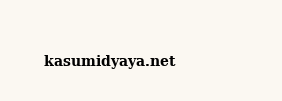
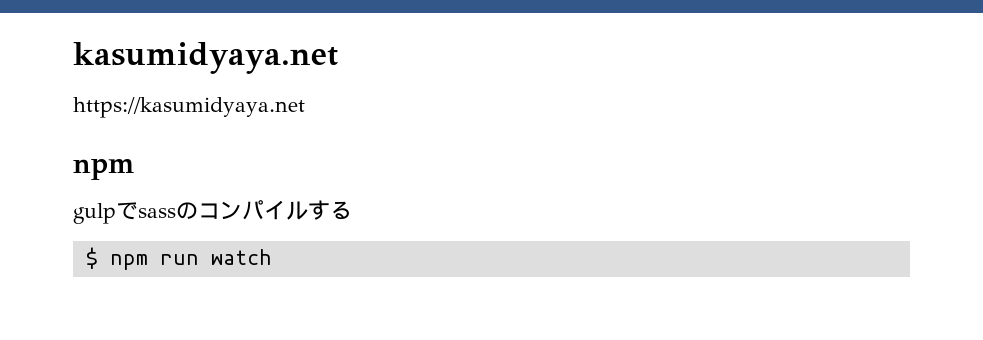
+ https://kasumidyaya.net
+ npm
+ gulpでsassのコンパイルする
+ $ npm run watch

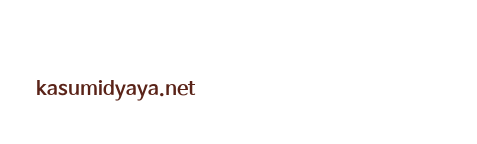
- https://kasumidyaya.net
- npm
- gulpでsassのコンパイルする
- $ npm run watch

